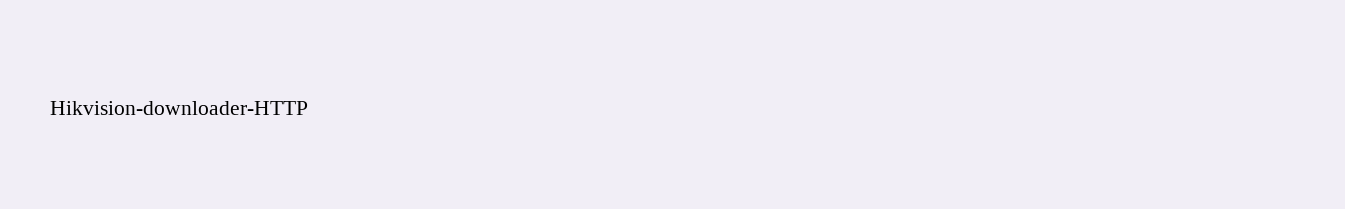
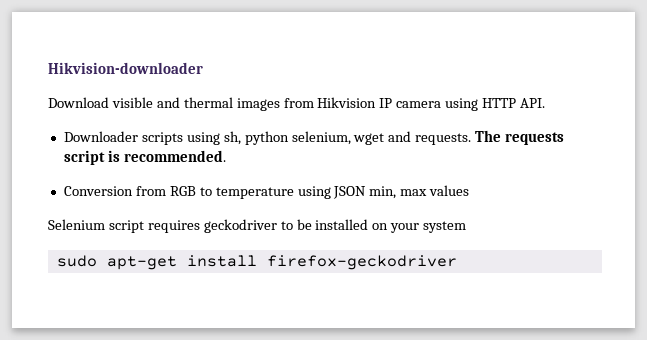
- Hikvision-downloader-HTTP
+ Hikvision-downloader
+ Download visible and thermal images from Hikvision IP camera using HTTP API.
+ Downloader scripts using sh, python selenium, wget and requests. The requests script is recommended.
+ Conversion from RGB to temperature using JSON min, max values
+ Selenium script requires geckodriver to be installed on your system
+ sudo apt-get install firefox-geckodriver

